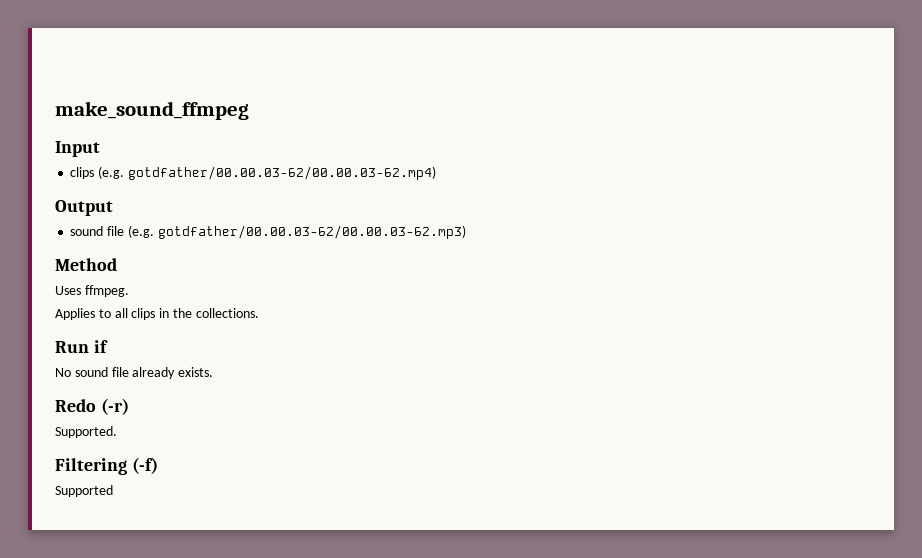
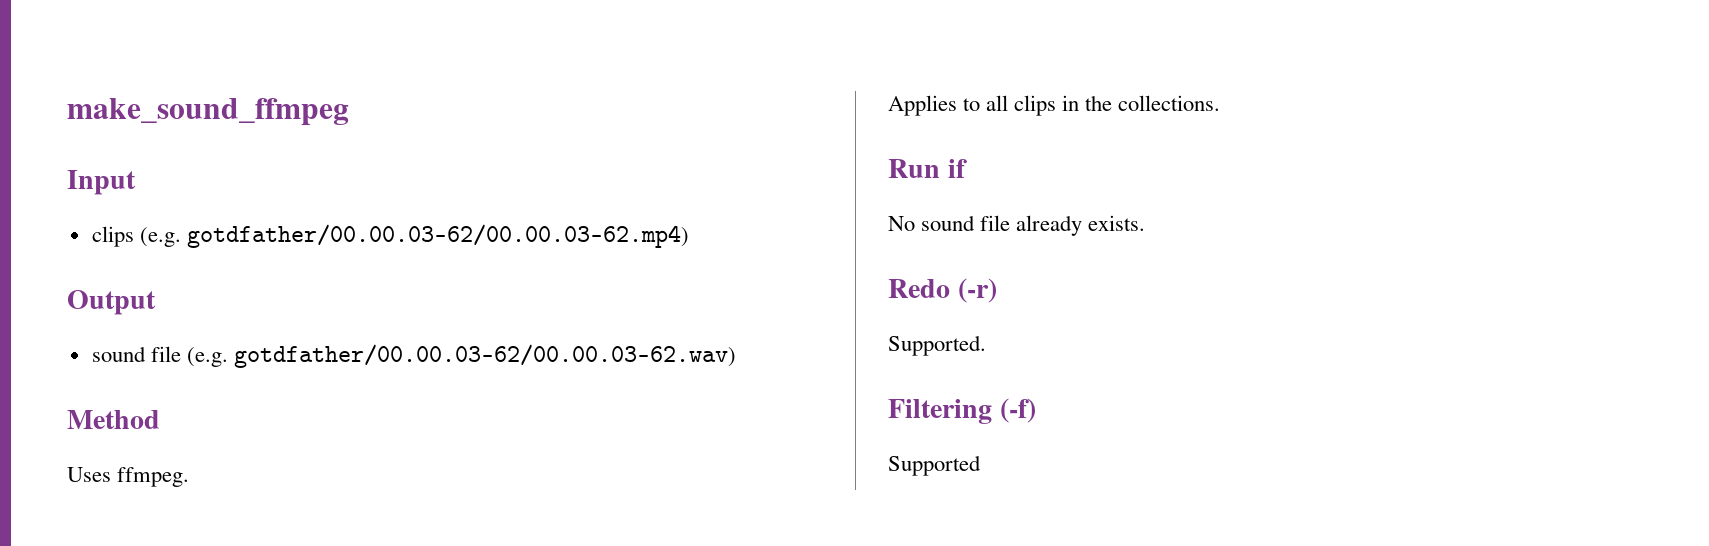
- sound file (e.g. gotdfather/00.00.03-62/00.00.03-62.mp3)
+ sound file (e.g. gotdfather/00.00.03-62/00.00.03-62.wav)

